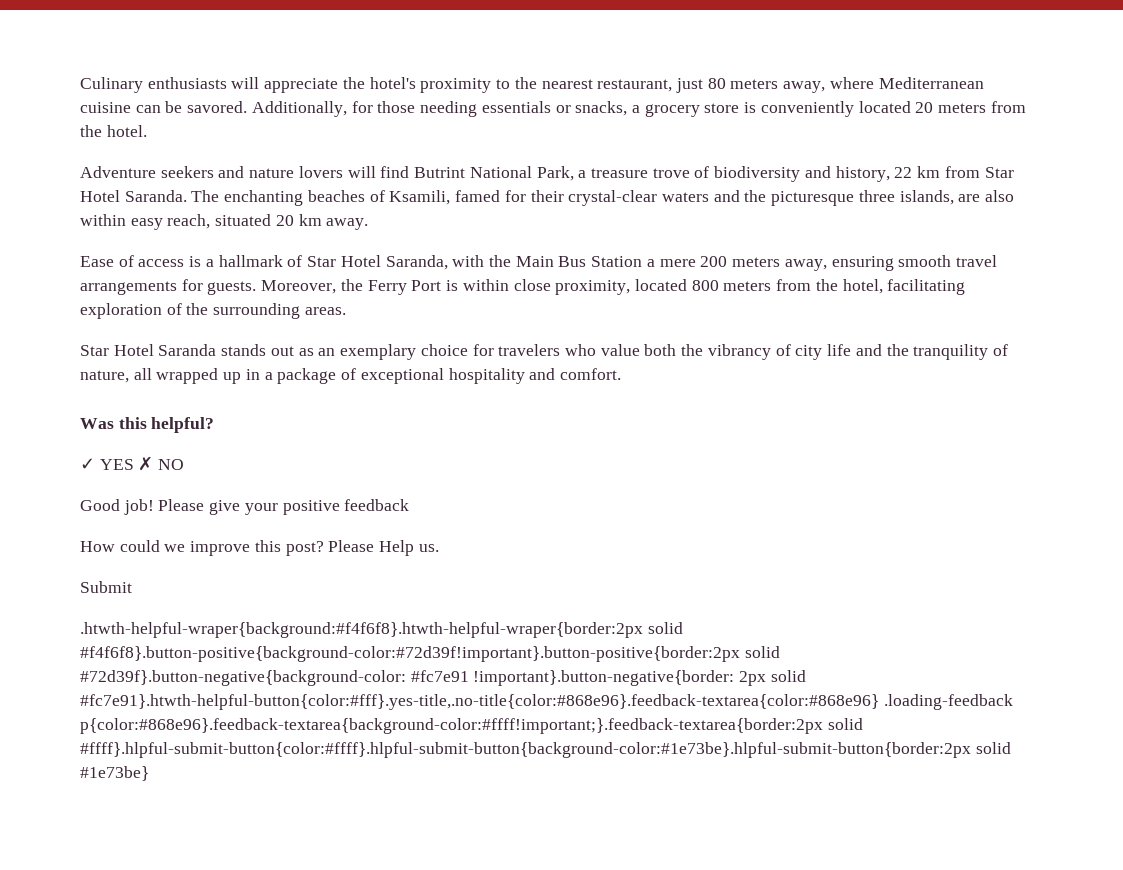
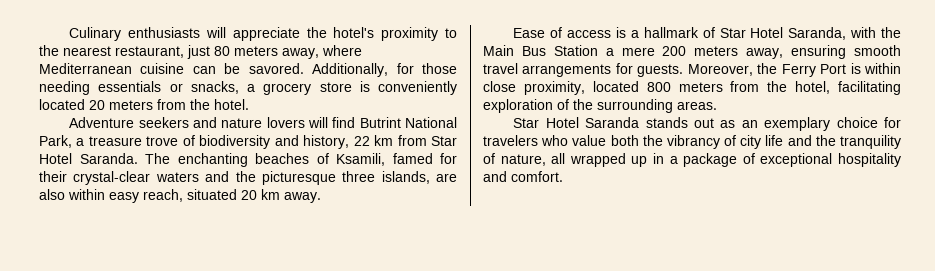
- Was this helpful?
- ✓ YES ✗ NO
- Good job! Please give your positive feedback
- How could we improve this post? Please Help us.
- Submit
- .htwth-helpful-wraper{background:#f4f6f8}.htwth-helpful-wraper{border:2px solid #f4f6f8}.button-positive{background-color:#72d39f!important}.button-positive{border:2px solid #72d39f}.button-negative{background-color: #fc7e91 !important}.button-negative{border: 2px solid #fc7e91}.htwth-helpful-button{color:#fff}.yes-title,.no-title{color:#868e96}.feedback-textarea{color:#868e96} .loading-feedback p{color:#868e96}.feedback-textarea{background-color:#ffff!important;}.feedback-textarea{border:2px solid #ffff}.hlpful-submit-button{color:#ffff}.hlpful-submit-button{background-color:#1e73be}.hlpful-submit-button{border:2px solid #1e73be}

